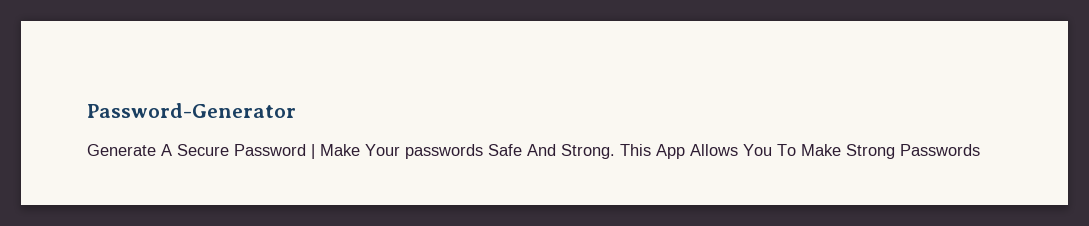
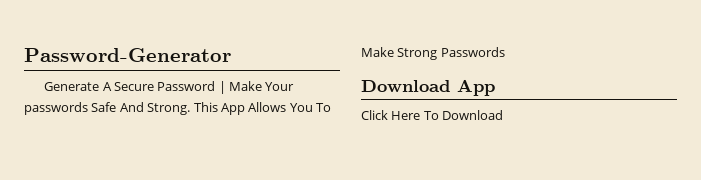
+ Download App
+ Click Here To Download

